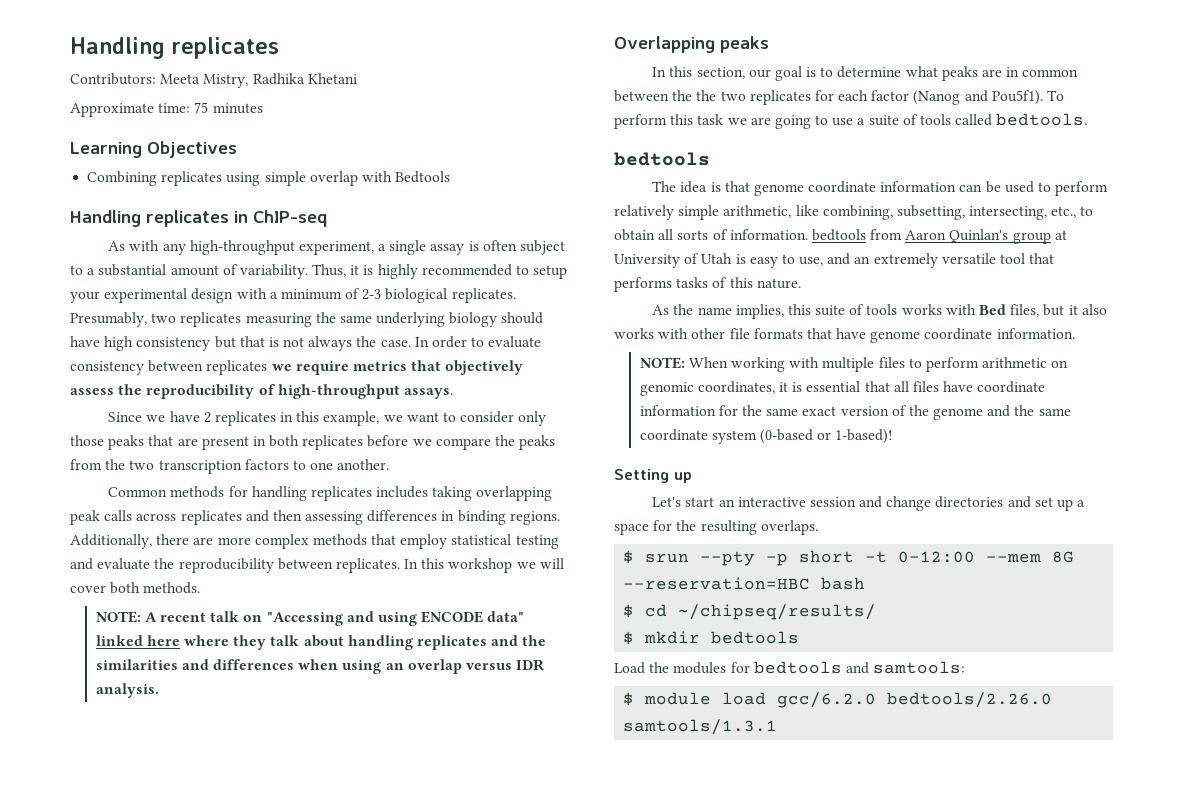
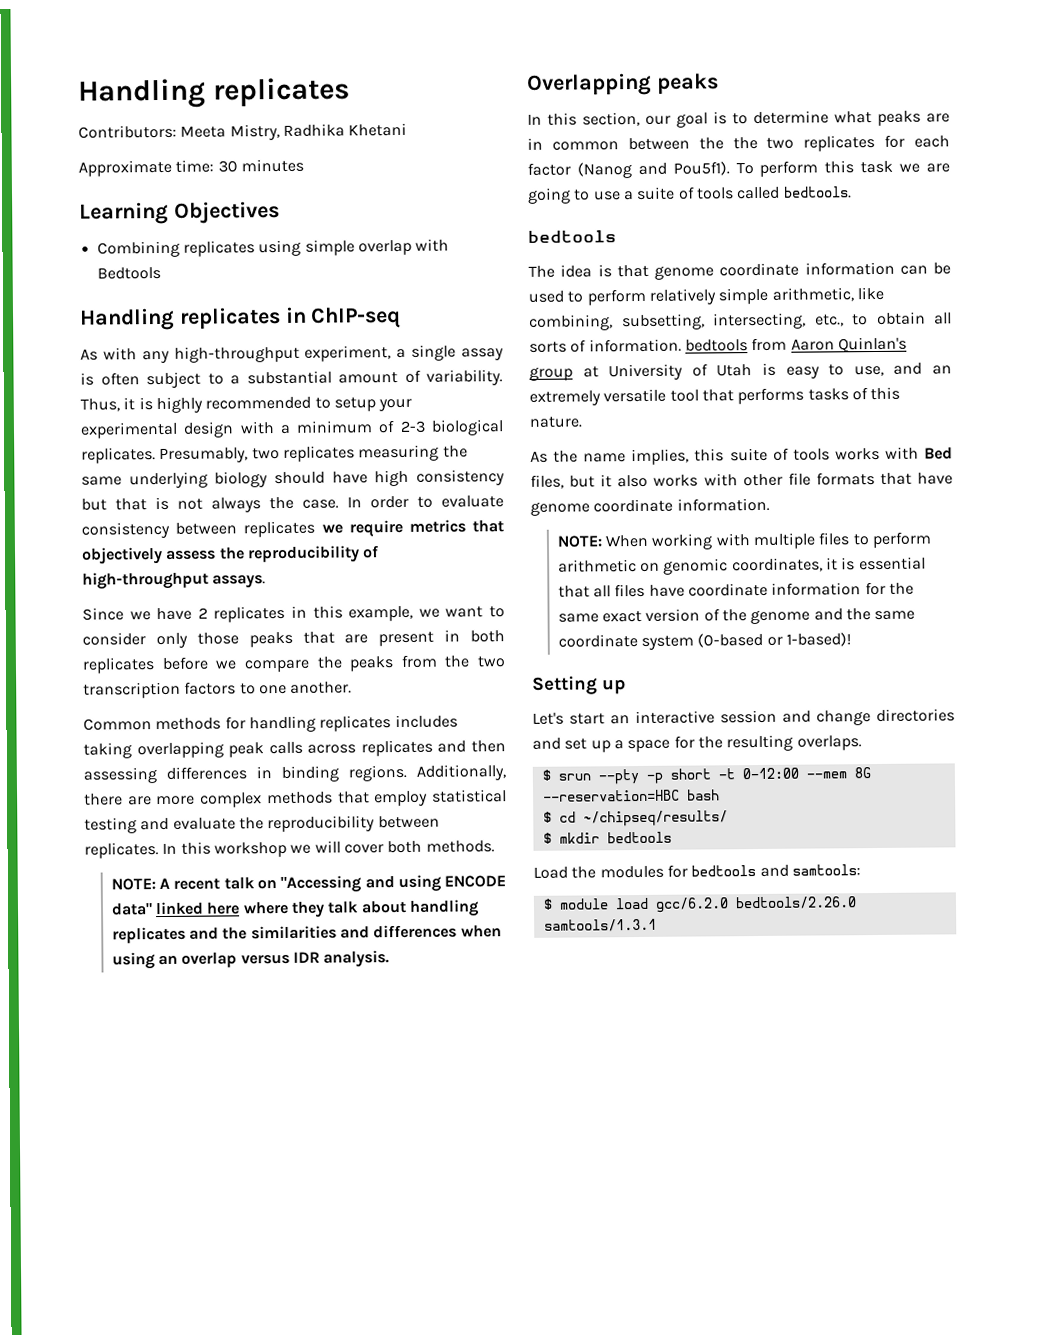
- Approximate time: 75 minutes
+ Approximate time: 30 minutes

